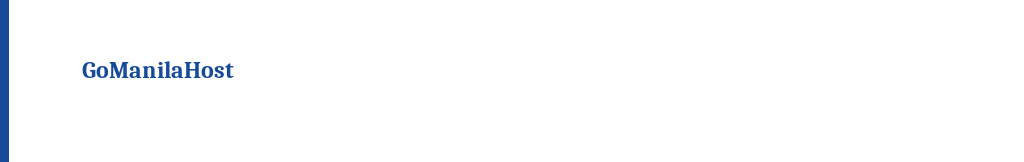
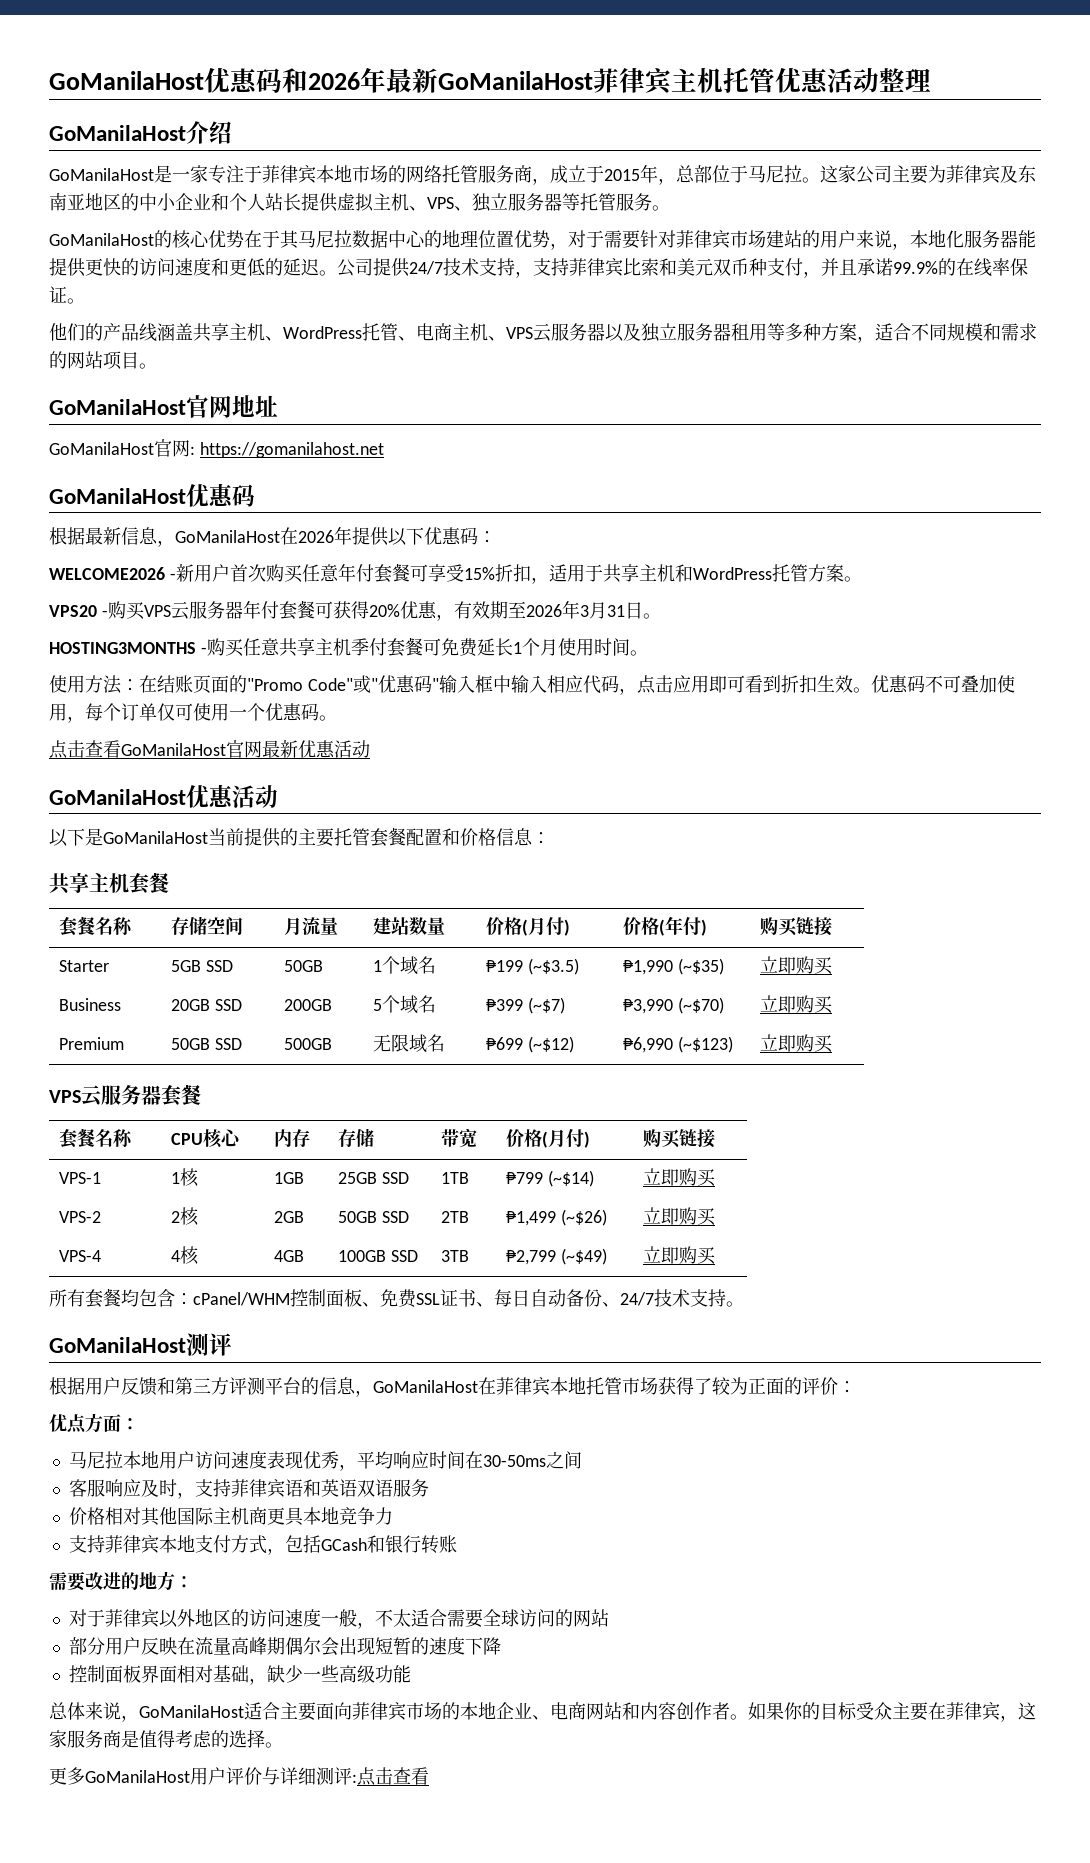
- GoManilaHost
+ GoManilaHost优惠码和2026年最新GoManilaHost菲律宾主机托管优惠活动整理
+ GoManilaHost介绍
+ GoManilaHost是一家专注于菲律宾本地市场的网络托管服务商，成立于2015年，总部位于马尼拉。这家公司主要为菲律宾及东南亚地区的中小企业和个人站长提供虚拟主机、VPS、独立服务器等托管服务。
+ GoManilaHost的核心优势在于其马尼拉数据中心的地理位置优势，对于需要针对菲律宾市场建站的用户来说，本地化服务器能提供更快的访问速度和更低的延迟。公司提供24/7技术支持，支持菲律宾比索和美元双币种支付，并且承诺99.9%的在线率保证。
+ 他们的产品线涵盖共享主机、WordPress托管、电商主机、VPS云服务器以及独立服务器租用等多种方案，适合不同规模和需求的网站项目。
+ GoManilaHost官网地址
+ GoManilaHost官网: https://gomanilahost.net
+ GoManilaHost优惠码
+ 根据最新信息，GoManilaHost在2026年提供以下优惠码：
+ WELCOME2026 -新用户首次购买任意年付套餐可享受15%折扣，适用于共享主机和WordPress托管方案。
+ VPS20 -购买VPS云服务器年付套餐可获得20%优惠，有效期至2026年3月31日。
+ HOSTING3MONTHS -购买任意共享主机季付套餐可免费延长1个月使用时间。
+ 使用方法：在结账页面的"Promo Code"或"优惠码"输入框中输入相应代码，点击应用即可看到折扣生效。优惠码不可叠加使用，每个订单仅可使用一个优惠码。
+ 点击查看GoManilaHost官网最新优惠活动
+ GoManilaHost优惠活动
+ 以下是GoManilaHost当前提供的主要托管套餐配置和价格信息：
+ 共享主机套餐
+ 套餐名称 | 存储空间 | 月流量 | 建站数量 | 价格(月付) | 价格(年付) | 购买链接
+ Starter | 5GB SSD | 50GB | 1个域名 | ₱199 (~$3.5) | ₱1,990 (~$35) | 立即购买
+ Business | 20GB SSD | 200GB | 5个域名 | ₱399 (~$7) | ₱3,990 (~$70) | 立即购买
+ Premium | 50GB SSD | 500GB | 无限域名 | ₱699 (~$12) | ₱6,990 (~$123) | 立即购买
+ VPS云服务器套餐
+ 套餐名称 | CPU核心 | 内存 | 存储 | 带宽 | 价格(月付) | 购买链接
+ VPS-1 | 1核 | 1GB | 25GB SSD | 1TB | ₱799 (~$14) | 立即购买
+ VPS-2 | 2核 | 2GB | 50GB SSD | 2TB | ₱1,499 (~$26) | 立即购买
+ VPS-4 | 4核 | 4GB | 100GB SSD | 3TB | ₱2,799 (~$49) | 立即购买
+ 所有套餐均包含：cPanel/WHM控制面板、免费SSL证书、每日自动备份、24/7技术支持。
+ GoManilaHost测评
+ 根据用户反馈和第三方评测平台的信息，GoManilaHost在菲律宾本地托管市场获得了较为正面的评价：
+ 优点方面：
+ 马尼拉本地用户访问速度表现优秀，平均响应时间在30-50ms之间
+ 客服响应及时，支持菲律宾语和英语双语服务
+ 价格相对其他国际主机商更具本地竞争力
+ 支持菲律宾本地支付方式，包括GCash和银行转账
+ 需要改进的地方：
+ 对于菲律宾以外地区的访问速度一般，不太适合需要全球访问的网站
+ 部分用户反映在流量高峰期偶尔会出现短暂的速度下降
+ 控制面板界面相对基础，缺少一些高级功能
+ 总体来说，GoManilaHost适合主要面向菲律宾市场的本地企业、电商网站和内容创作者。如果你的目标受众主要在菲律宾，这家服务商是值得考虑的选择。
+ 更多GoManilaHost用户评价与详细测评:点击查看

